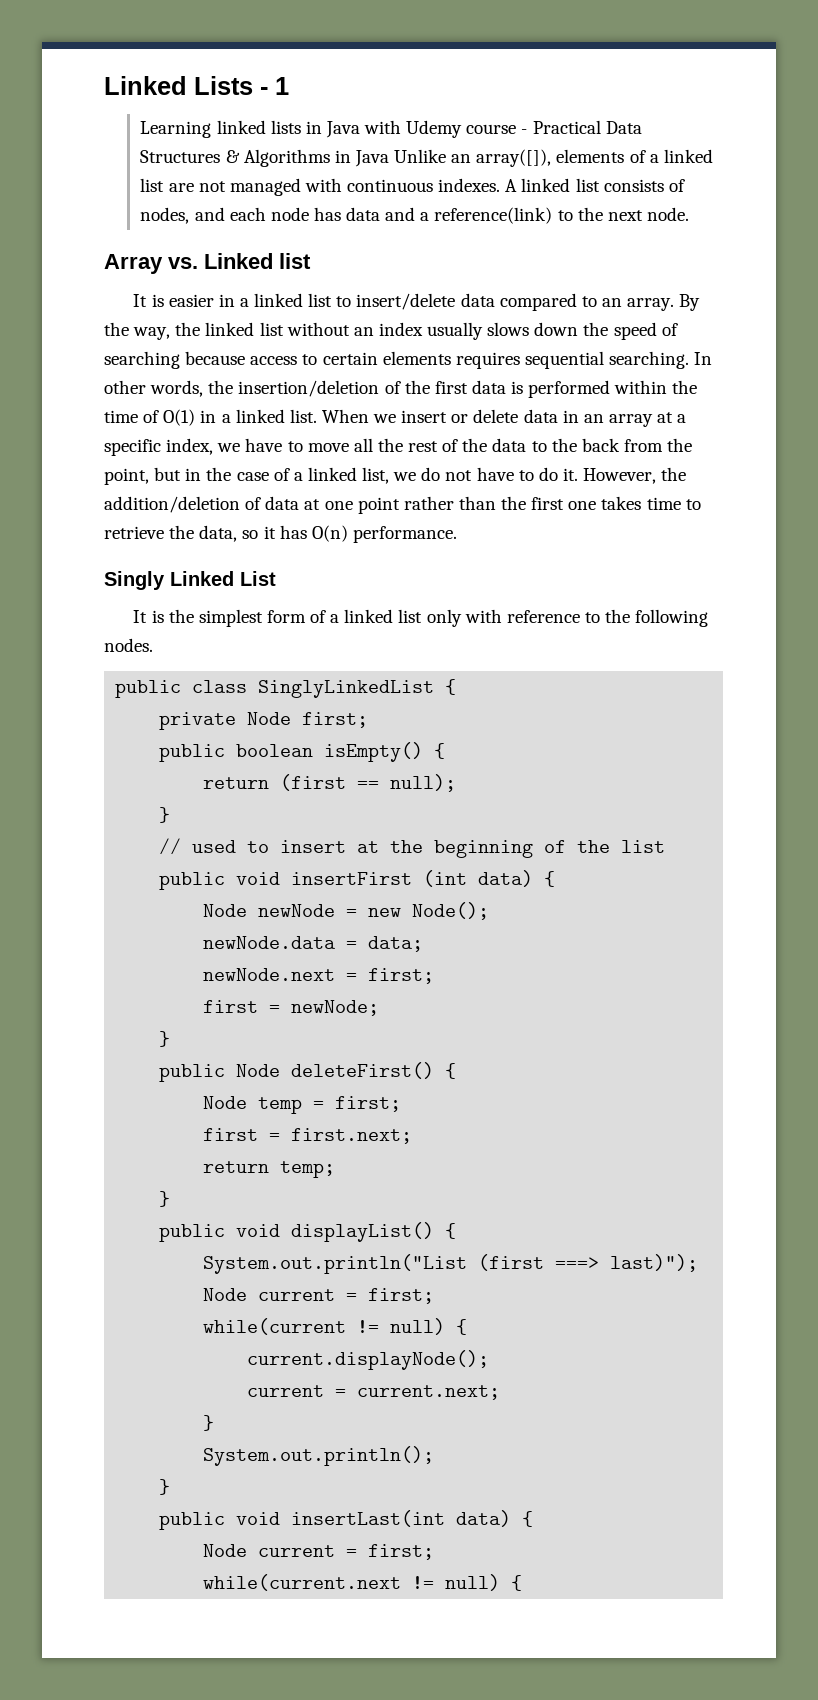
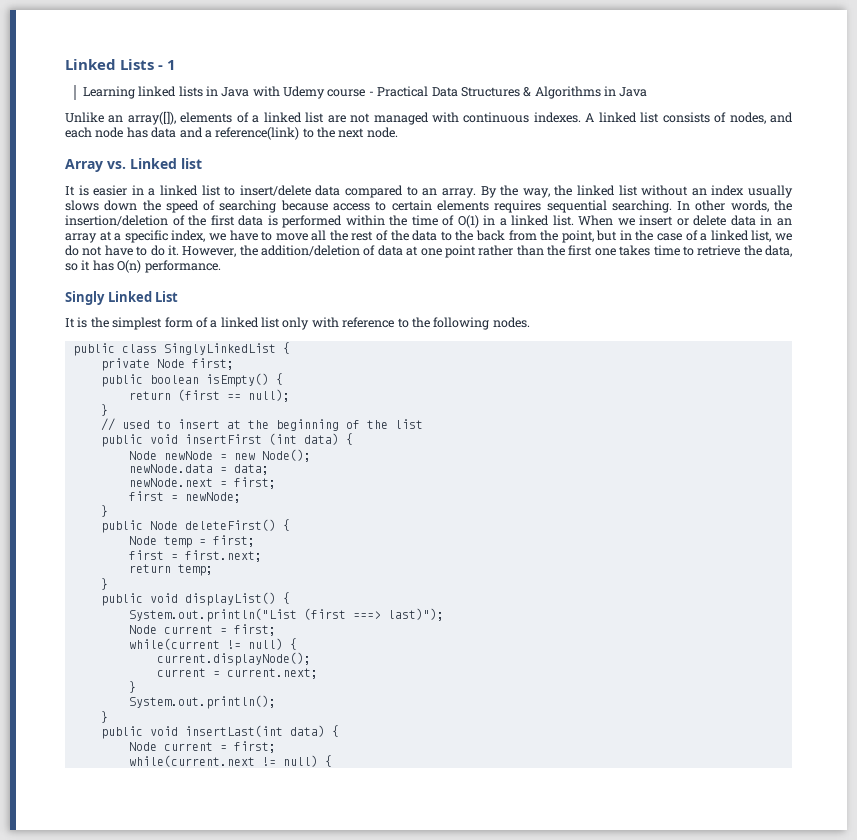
- Learning linked lists in Java with Udemy course - Practical Data Structures & Algorithms in Java Unlike an array([]), elements of a linked list are not managed with continuous indexes.
+ Learning linked lists in Java with Udemy course - Practical Data Structures & Algorithms in Java
+ Unlike an array([]), elements of a linked list are not managed with continuous indexes.

